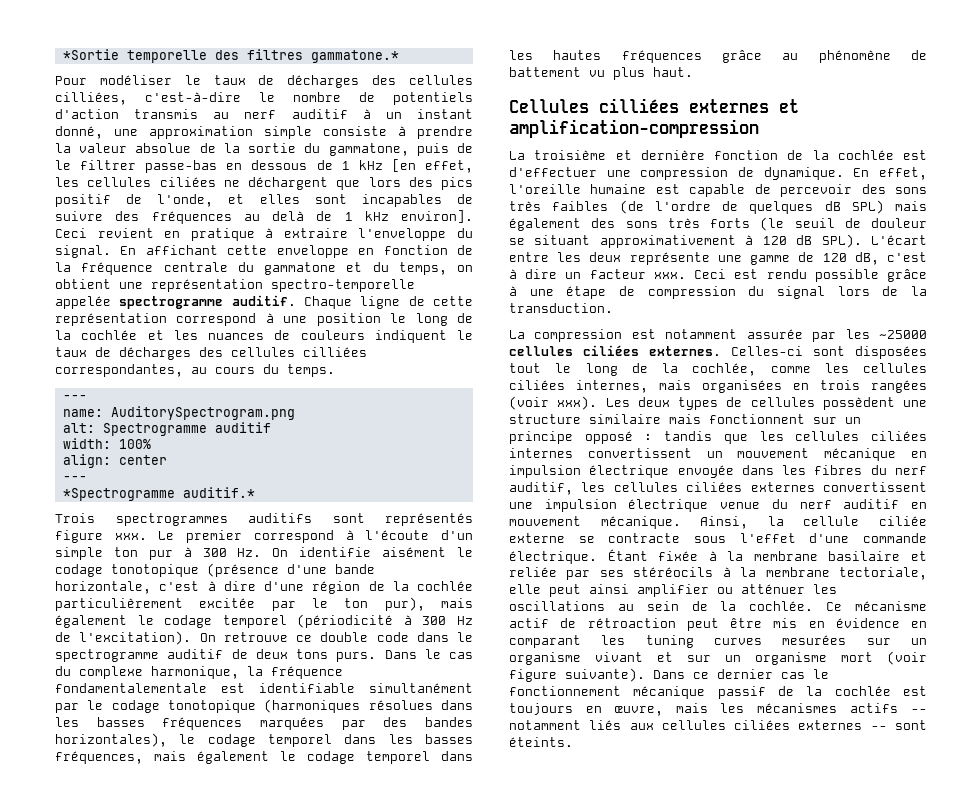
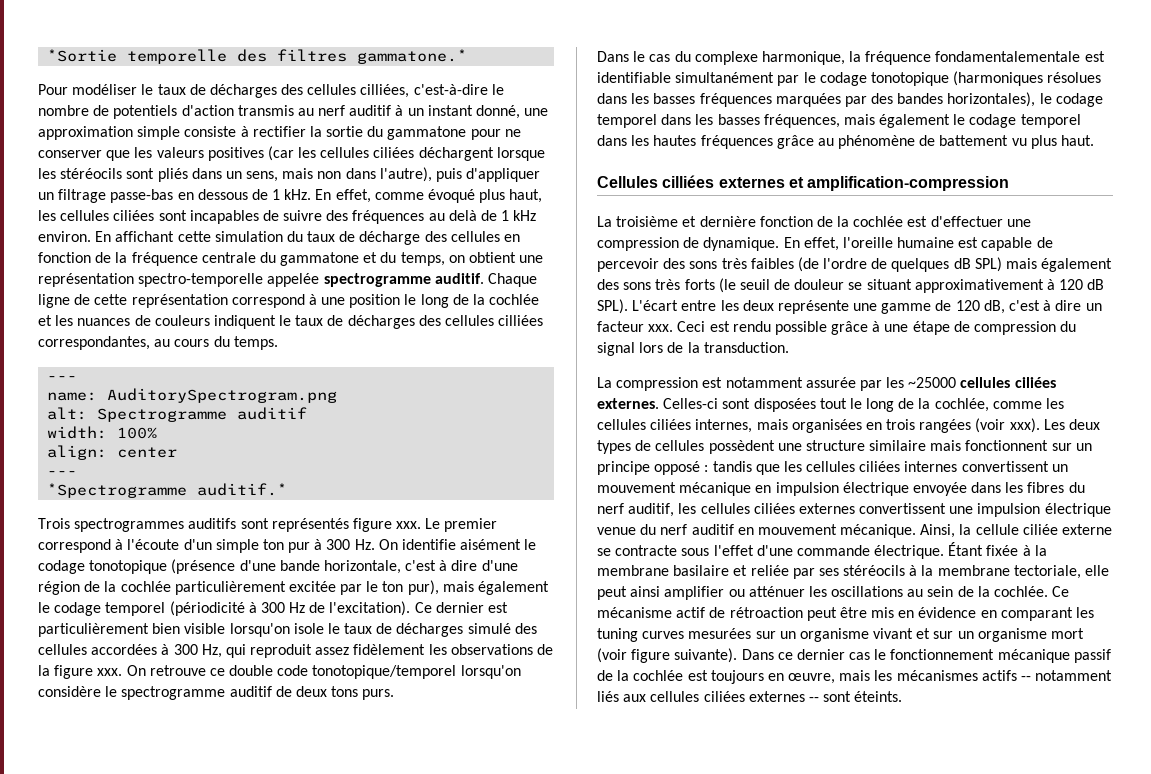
- Pour modéliser le taux de décharges des cellules cilliées, c'est-à-dire le nombre de potentiels d'action transmis au nerf auditif à un instant donné, une approximation simple consiste à prendre la valeur absolue de la sortie du gammatone, puis de le filtrer passe-bas en dessous de 1 kHz [en effet, les cellules ciliées ne déchargent que lors des pics positif de l'onde, et elles sont incapables de suivre des fréquences au delà de 1 kHz environ]. Ceci revient en pratique à extraire l'enveloppe du signal. En affichant cette enveloppe en fonction de la fréquence centrale du gammatone et du temps, on obtient une représentation spectro-temporelle appelée spectrogramme auditif.
+ Pour modéliser le taux de décharges des cellules cilliées, c'est-à-dire le nombre de potentiels d'action transmis au nerf auditif à un instant donné, une approximation simple consiste à rectifier la sortie du gammatone pour ne conserver que les valeurs positives (car les cellules ciliées déchargent lorsque les stéréocils sont pliés dans un sens, mais non dans l'autre), puis d'appliquer un filtrage passe-bas en dessous de 1 kHz. En effet, comme évoqué plus haut, les cellules ciliées sont incapables de suivre des fréquences au delà de 1 kHz environ. En affichant cette simulation du taux de décharge des cellules en fonction de la fréquence centrale du gammatone et du temps, on obtient une représentation spectro-temporelle appelée spectrogramme auditif.
+ Ce dernier est particulièrement bien visible lorsqu'on isole le taux de décharges simulé des cellules accordées à 300 Hz, qui reproduit assez fidèlement les observations de la figure xxx.
- On retrouve ce double code dans le spectrogramme auditif de deux tons purs. Dans le cas du complexe harmonique, la fréquence fondamentalementale est identifiable simultanément par le codage tonotopique (harmoniques résolues dans les basses fréquences marquées par des bandes horizontales), le codage temporel dans les basses fréquences, mais également le codage temporel dans les hautes fréquences grâce au phénomène de battement vu plus haut.
+ On retrouve ce double code tonotopique/temporel lorsqu'on considère le spectrogramme auditif de deux tons purs.
+ Dans le cas du complexe harmonique, la fréquence fondamentalementale est identifiable simultanément par le codage tonotopique (harmoniques résolues dans les basses fréquences marquées par des bandes horizontales), le codage temporel dans les basses fréquences, mais également le codage temporel dans les hautes fréquences grâce au phénomène de battement vu plus haut.

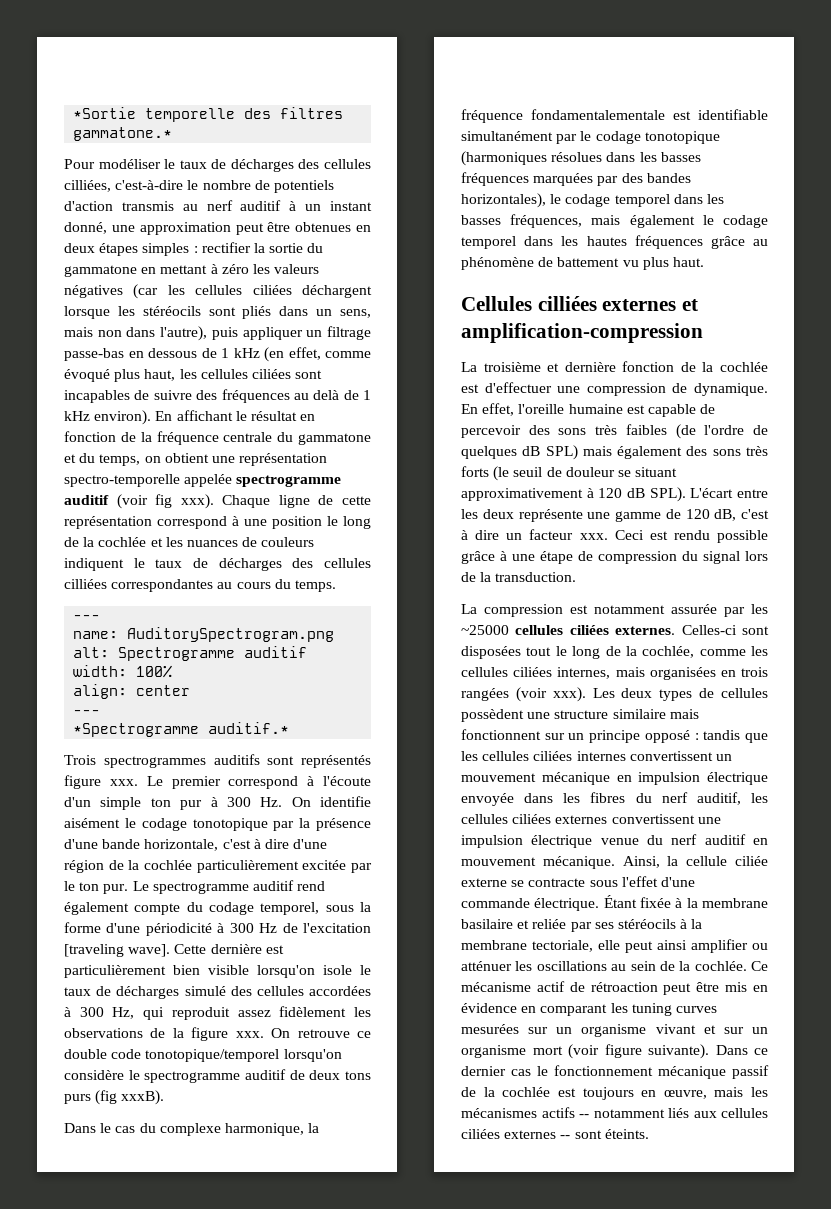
- Pour modéliser le taux de décharges des cellules cilliées, c'est-à-dire le nombre de potentiels d'action transmis au nerf auditif à un instant donné, une approximation simple consiste à rectifier la sortie du gammatone pour ne conserver que les valeurs positives (car les cellules ciliées déchargent lorsque les stéréocils sont pliés dans un sens, mais non dans l'autre), puis d'appliquer un filtrage passe-bas en dessous de 1 kHz. En effet, comme évoqué plus haut, les cellules ciliées sont incapables de suivre des fréquences au delà de 1 kHz environ.
+ Pour modéliser le taux de décharges des cellules cilliées, c'est-à-dire le nombre de potentiels d'action transmis au nerf auditif à un instant donné, une approximation peut être obtenues en deux étapes simples : rectifier la sortie du gammatone en mettant à zéro les valeurs négatives (car les cellules ciliées déchargent lorsque les stéréocils sont pliés dans un sens, mais non dans l'autre), puis appliquer un filtrage passe-bas en dessous de 1 kHz (en effet, comme évoqué plus haut, les cellules ciliées sont incapables de suivre des fréquences au delà de 1 kHz environ).
- En affichant cette simulation du taux de décharge des cellules en fonction de la fréquence centrale du gammatone et du temps, on obtient une représentation spectro-temporelle appelée spectrogramme auditif.
+ En affichant le résultat en fonction de la fréquence centrale du gammatone et du temps, on obtient une représentation spectro-temporelle appelée spectrogramme auditif (voir fig xxx).
- Chaque ligne de cette représentation correspond à une position le long de la cochlée et les nuances de couleurs indiquent le taux de décharges des cellules cilliées correspondantes, au cours du temps.
+ Chaque ligne de cette représentation correspond à une position le long de la cochlée et les nuances de couleurs indiquent le taux de décharges des cellules cilliées correspondantes au cours du temps.
- Le premier correspond à l'écoute d'un simple ton pur à 300 Hz. On identifie aisément le codage tonotopique (présence d'une bande horizontale, c'est à dire d'une région de la cochlée particulièrement excitée par le ton pur), mais également le codage temporel (périodicité à 300 Hz de l'excitation). Ce dernier est particulièrement bien visible lorsqu'on isole le taux de décharges simulé des cellules accordées à 300 Hz, qui reproduit assez fidèlement les observations de la figure xxx.
+ Le premier correspond à l'écoute d'un simple ton pur à 300 Hz. On identifie aisément le codage tonotopique par la présence d'une bande horizontale, c'est à dire d'une région de la cochlée particulièrement excitée par le ton pur. Le spectrogramme auditif rend également compte du codage temporel, sous la forme d'une périodicité à 300 Hz de l'excitation [traveling wave]. Cette dernière est particulièrement bien visible lorsqu'on isole le taux de décharges simulé des cellules accordées à 300 Hz, qui reproduit assez fidèlement les observations de la figure xxx.
- On retrouve ce double code tonotopique/temporel lorsqu'on considère le spectrogramme auditif de deux tons purs.
+ On retrouve ce double code tonotopique/temporel lorsqu'on considère le spectrogramme auditif de deux tons purs (fig xxxB).

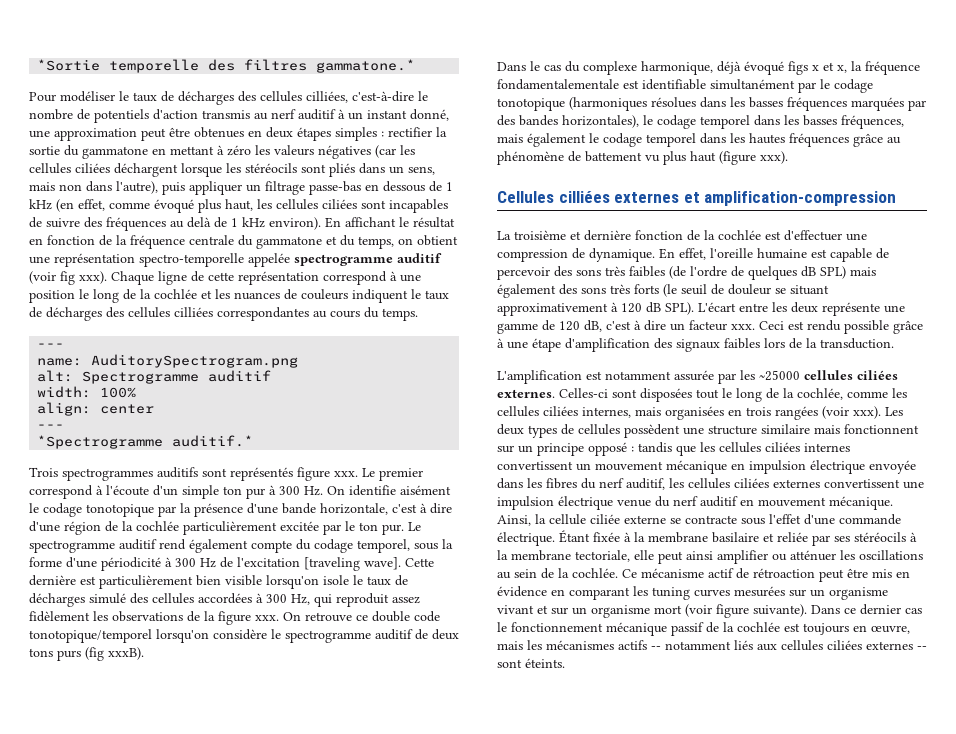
- Dans le cas du complexe harmonique, la fréquence fondamentalementale est identifiable simultanément par le codage tonotopique (harmoniques résolues dans les basses fréquences marquées par des bandes horizontales), le codage temporel dans les basses fréquences, mais également le codage temporel dans les hautes fréquences grâce au phénomène de battement vu plus haut.
+ Dans le cas du complexe harmonique, déjà évoqué figs x et x, la fréquence fondamentalementale est identifiable simultanément par le codage tonotopique (harmoniques résolues dans les basses fréquences marquées par des bandes horizontales), le codage temporel dans les basses fréquences, mais également le codage temporel dans les hautes fréquences grâce au phénomène de battement vu plus haut (figure xxx).
- Ceci est rendu possible grâce à une étape de compression du signal lors de la transduction.
+ Ceci est rendu possible grâce à une étape d'amplification des signaux faibles lors de la transduction.
- La compression est notamment assurée par les ~25000 cellules ciliées externes.
+ L'amplification est notamment assurée par les ~25000 cellules ciliées externes.

